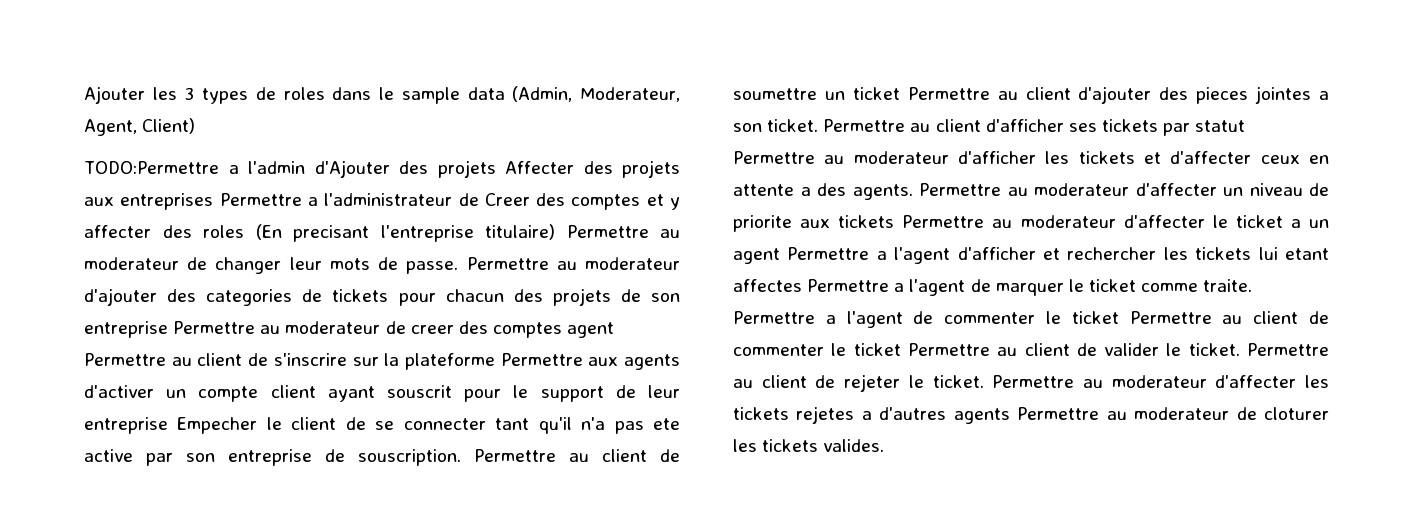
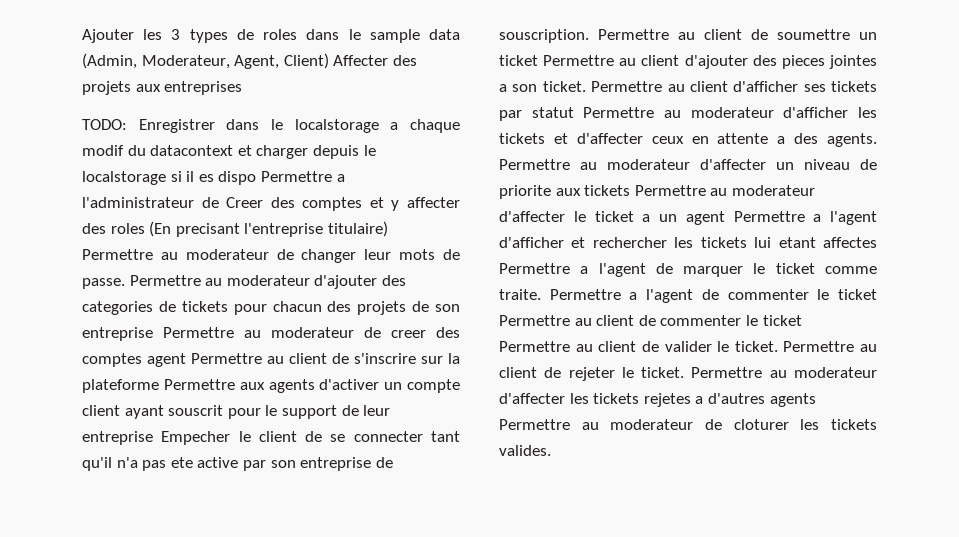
- Ajouter les 3 types de roles dans le sample data (Admin, Moderateur, Agent, Client)
- TODO:Permettre a l'admin d'Ajouter des projets Affecter des projets aux entreprises Permettre a l'administrateur de Creer des comptes et y affecter des roles (En precisant l'entreprise titulaire) Permettre au moderateur de changer leur mots de passe.
+ Ajouter les 3 types de roles dans le sample data (Admin, Moderateur, Agent, Client) Affecter des projets aux entreprises
+ TODO: Enregistrer dans le localstorage a chaque modif du datacontext et charger depuis le localstorage si il es dispo Permettre a l'administrateur de Creer des comptes et y affecter des roles (En precisant l'entreprise titulaire) Permettre au moderateur de changer leur mots de passe.

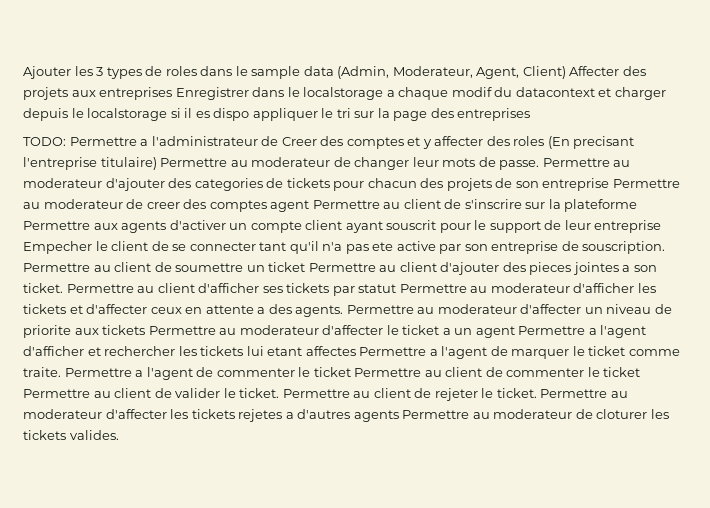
- Ajouter les 3 types de roles dans le sample data (Admin, Moderateur, Agent, Client) Affecter des projets aux entreprises
- TODO: Enregistrer dans le localstorage a chaque modif du datacontext et charger depuis le localstorage si il es dispo Permettre a l'administrateur de Creer des comptes et y affecter des roles (En precisant l'entreprise titulaire) Permettre au moderateur de changer leur mots de passe.
+ Ajouter les 3 types de roles dans le sample data (Admin, Moderateur, Agent, Client) Affecter des projets aux entreprises Enregistrer dans le localstorage a chaque modif du datacontext et charger depuis le localstorage si il es dispo appliquer le tri sur la page des entreprises
+ TODO: Permettre a l'administrateur de Creer des comptes et y affecter des roles (En precisant l'entreprise titulaire) Permettre au moderateur de changer leur mots de passe.

